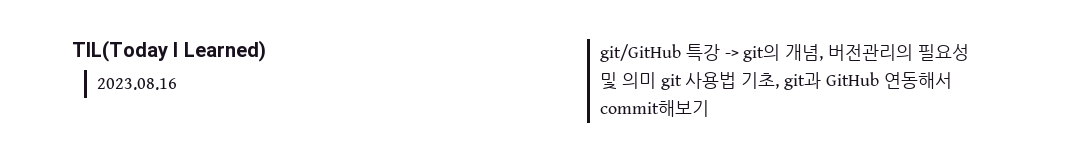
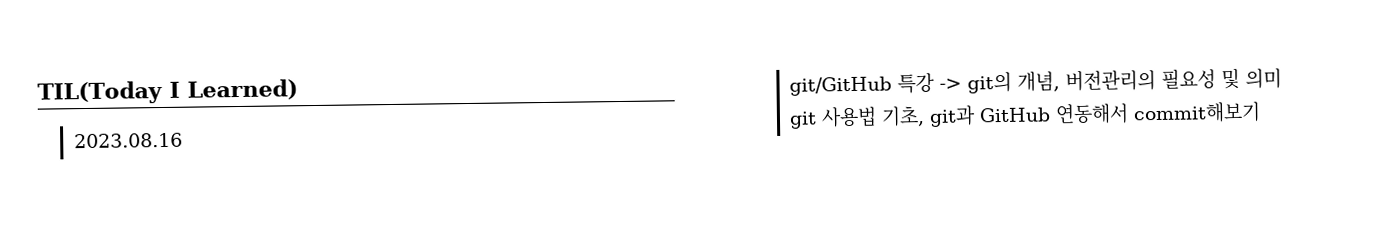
- git/GitHub 특강 -> git의 개념, 버전관리의 필요성 및 의미 git 사용법 기초, git과 GitHub 연동해서 commit해보기
+ git/GitHub 특강 -> git의 개념, 버전관리의 필요성 및 의미
+ git 사용법 기초, git과 GitHub 연동해서 commit해보기

